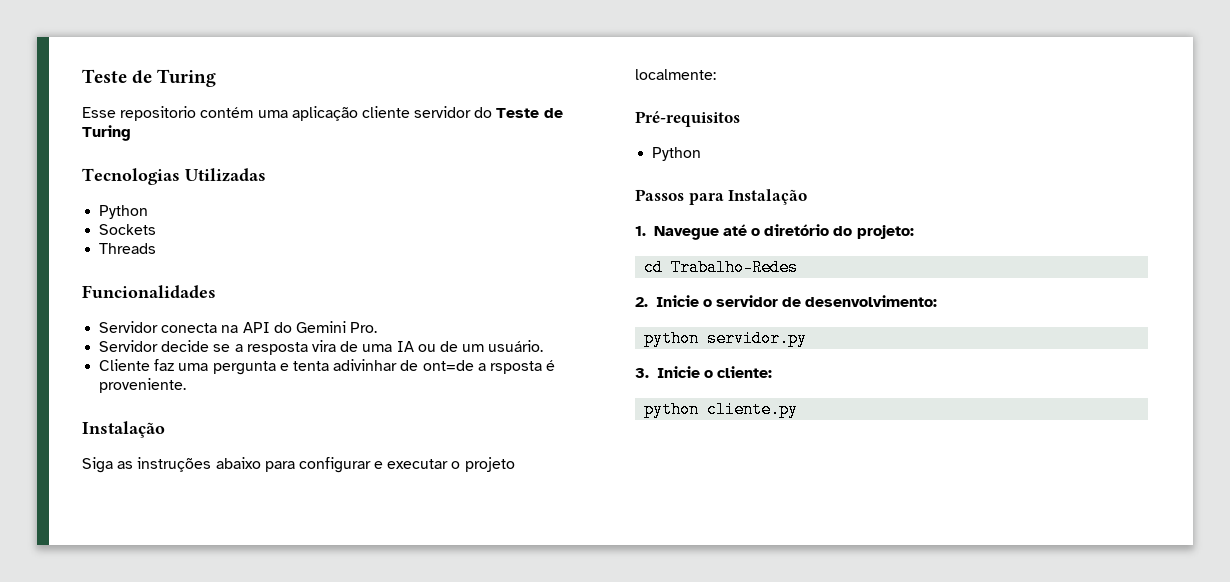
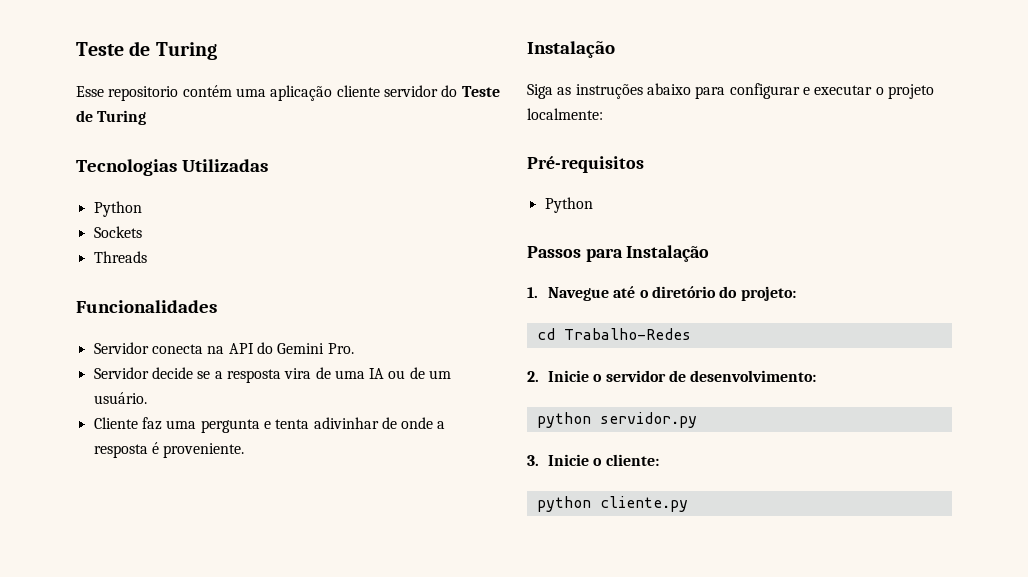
- Cliente faz uma pergunta e tenta adivinhar de ont=de a rsposta é proveniente.
+ Cliente faz uma pergunta e tenta adivinhar de onde a resposta é proveniente.

